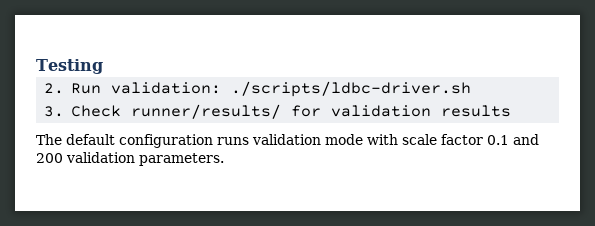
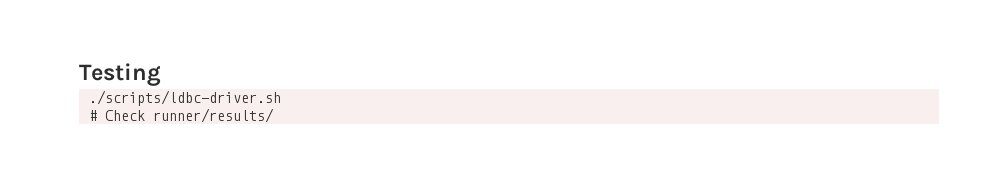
- 2. Run validation: ./scripts/ldbc-driver.sh
+ ./scripts/ldbc-driver.sh
- 3. Check runner/results/ for validation results
- The default configuration runs validation mode with scale factor 0.1 and 200 validation parameters.
+ # Check runner/results/

